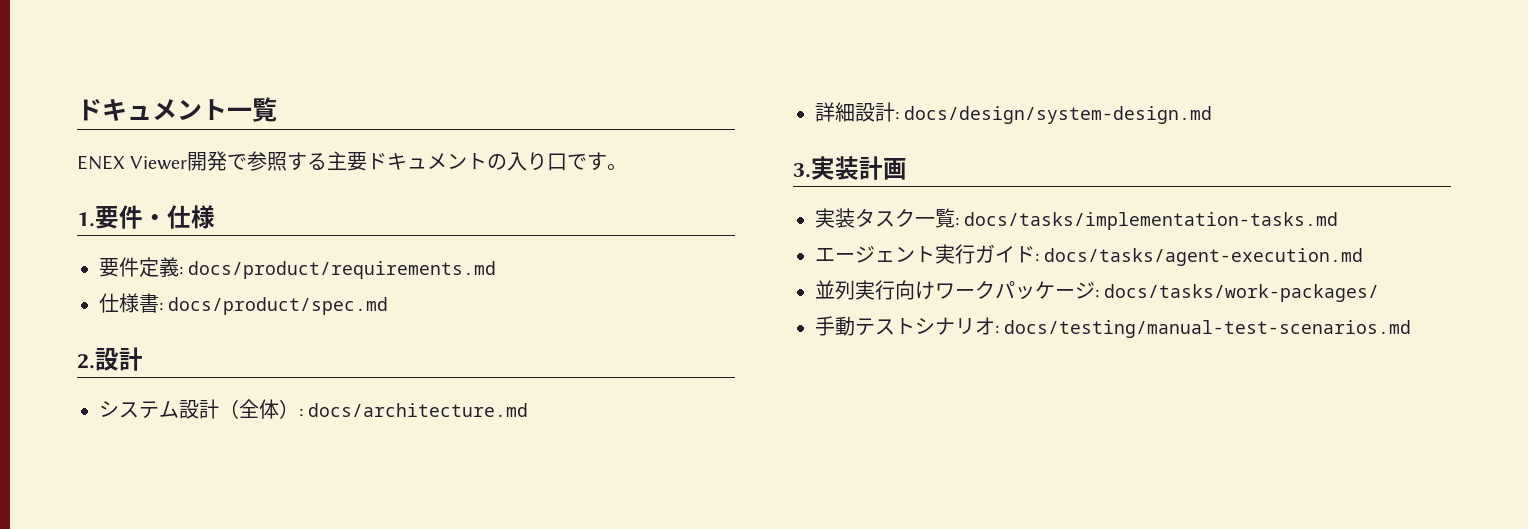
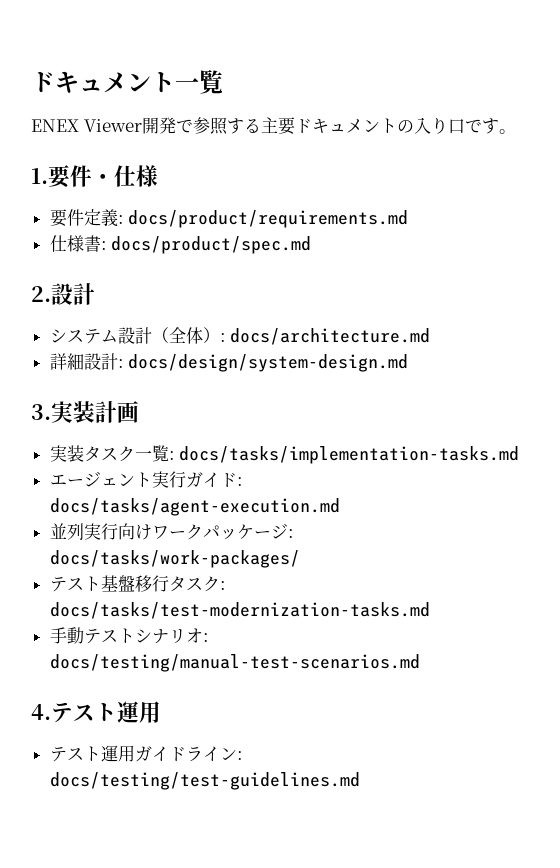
+ テスト基盤移行タスク: docs/tasks/test-modernization-tasks.md
+ 4.テスト運用
+ テスト運用ガイドライン: docs/testing/test-guidelines.md

